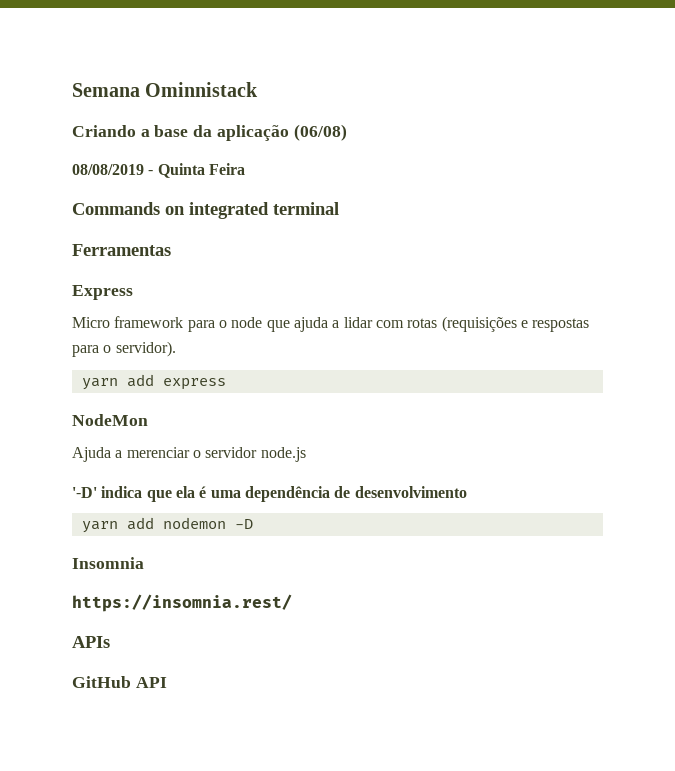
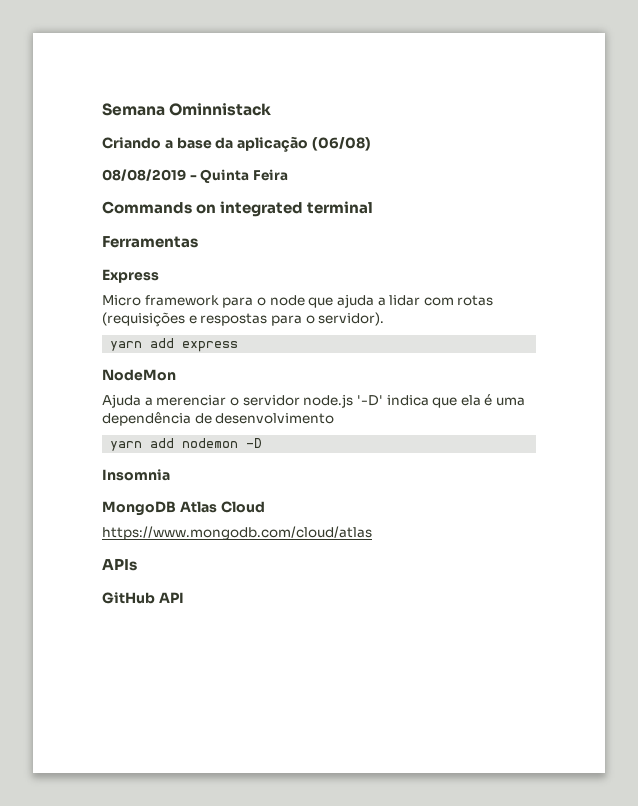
- Ajuda a merenciar o servidor node.js
- '-D' indica que ela é uma dependência de desenvolvimento
+ Ajuda a merenciar o servidor node.js '-D' indica que ela é uma dependência de desenvolvimento
- https://insomnia.rest/
+ MongoDB Atlas Cloud
+ https://www.mongodb.com/cloud/atlas

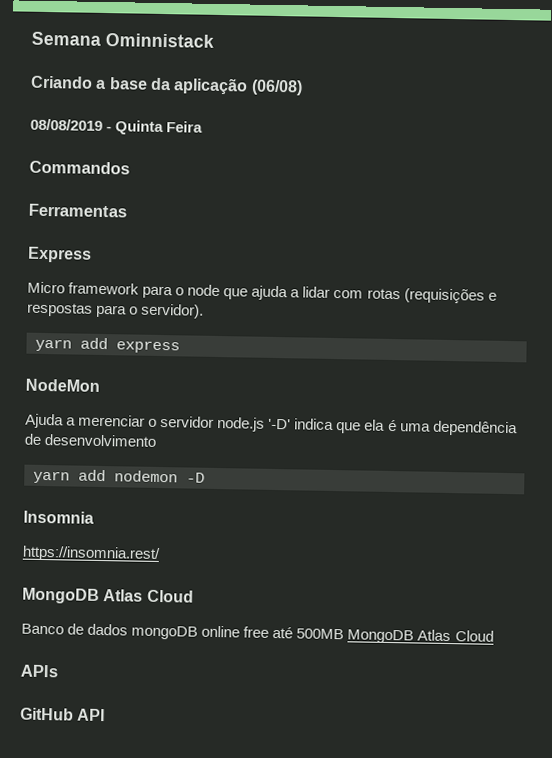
- Commands on integrated terminal
+ Commandos
+ https://insomnia.rest/
  MongoDB Atlas Cloud
- https://www.mongodb.com/cloud/atlas
+ Banco de dados mongoDB online free até 500MB MongoDB Atlas Cloud

